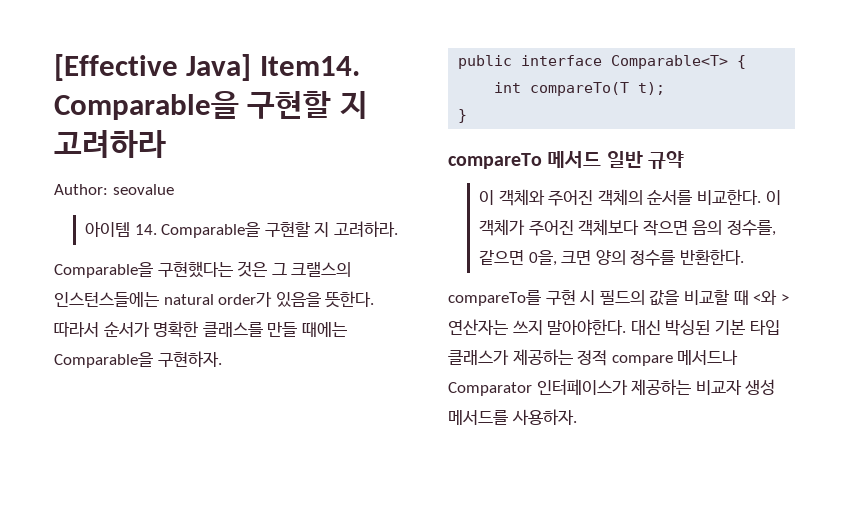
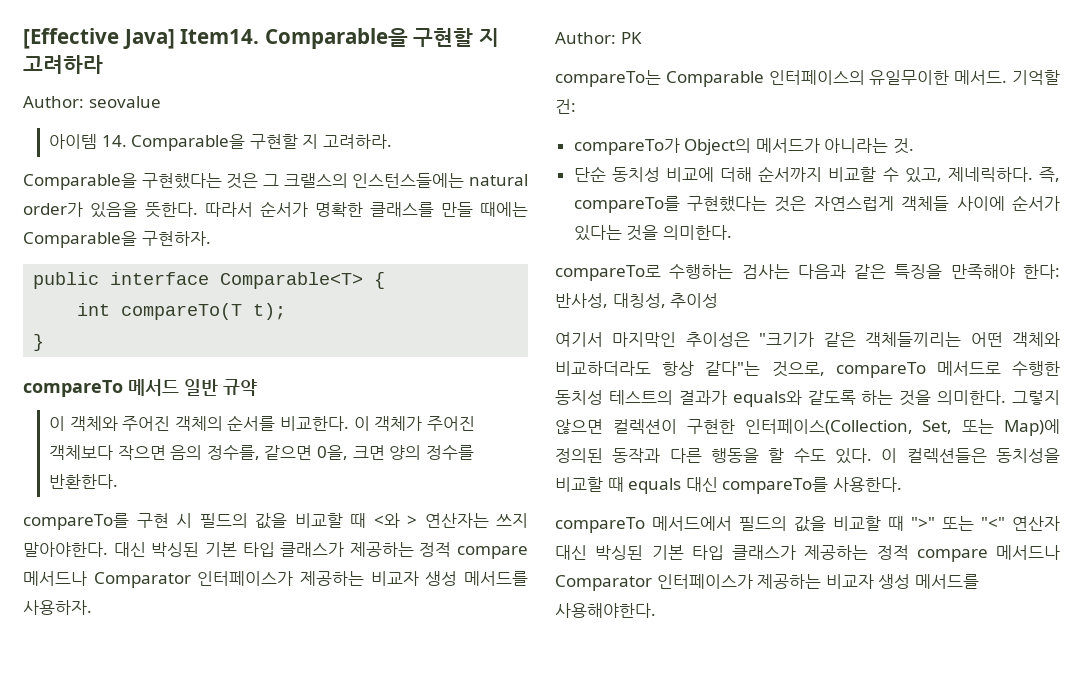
+ Author: PK
+ compareTo는 Comparable 인터페이스의 유일무이한 메서드. 기억할 건:
+ compareTo가 Object의 메서드가 아니라는 것.
+ 단순 동치성 비교에 더해 순서까지 비교할 수 있고, 제네릭하다. 즉, compareTo를 구현했다는 것은 자연스럽게 객체들 사이에 순서가 있다는 것을 의미한다.
+ compareTo로 수행하는 검사는 다음과 같은 특징을 만족해야 한다: 반사성, 대칭성, 추이성
+ 여기서 마지막인 추이성은 "크기가 같은 객체들끼리는 어떤 객체와 비교하더라도 항상 같다"는 것으로, compareTo 메서드로 수행한 동치성 테스트의 결과가 equals와 같도록 하는 것을 의미한다. 그렇지 않으면 컬렉션이 구현한 인터페이스(Collection, Set, 또는 Map)에 정의된 동작과 다른 행동을 할 수도 있다. 이 컬렉션들은 동치성을 비교할 때 equals 대신 compareTo를 사용한다.
+ compareTo 메서드에서 필드의 값을 비교할 때 ">" 또는 "<" 연산자 대신 박싱된 기본 타입 클래스가 제공하는 정적 compare 메서드나 Comparator 인터페이스가 제공하는 비교자 생성 메서드를 사용해야한다.

